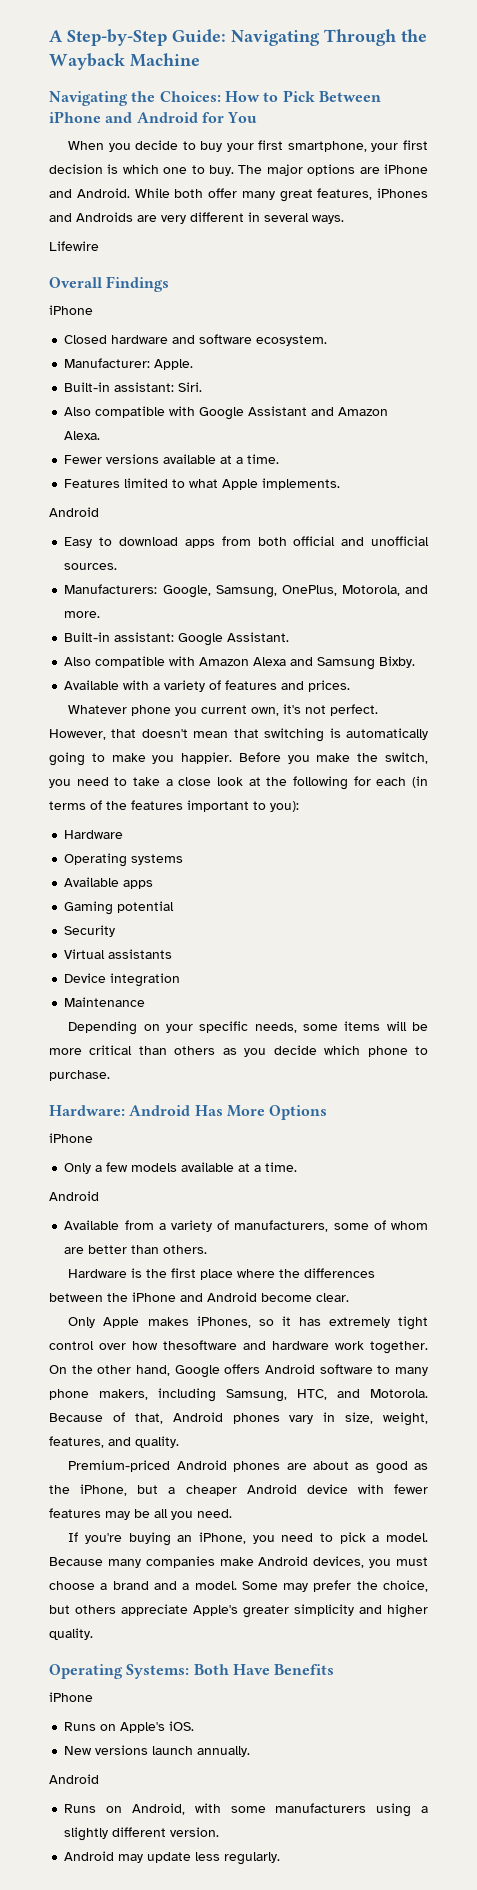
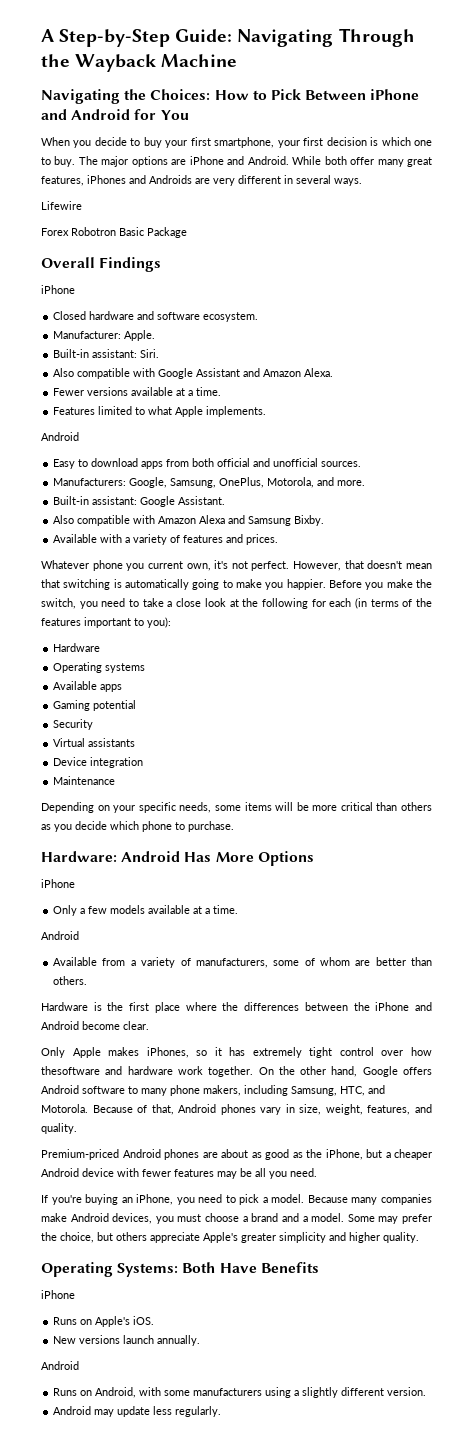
+ Forex Robotron Basic Package

